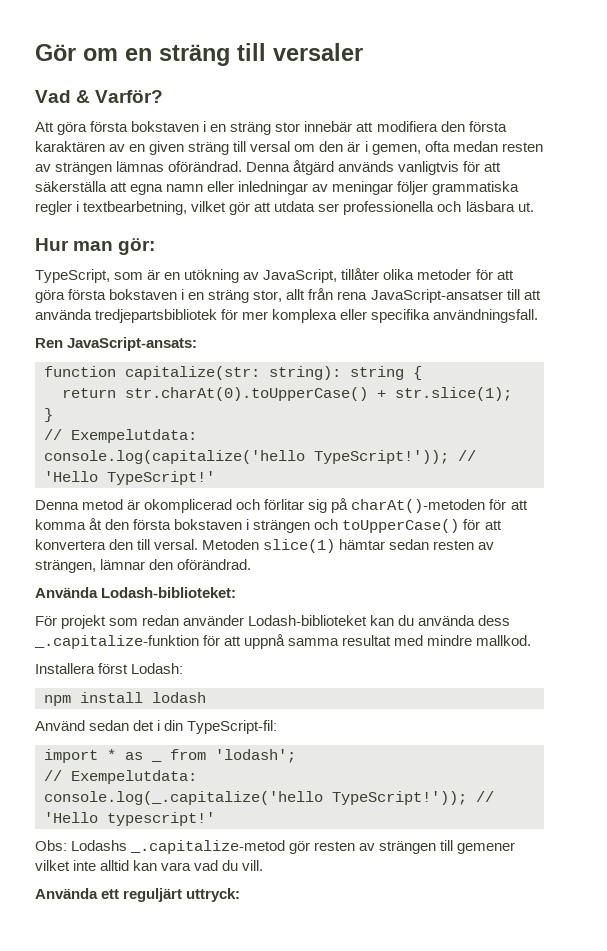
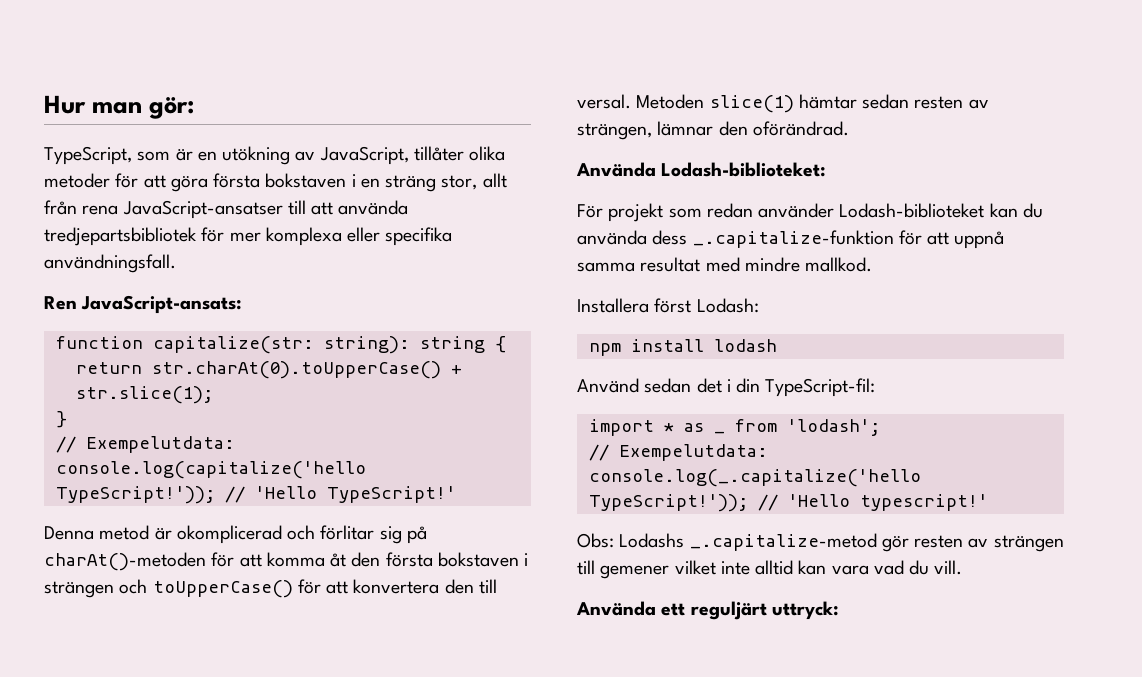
- Gör om en sträng till versaler
- Vad & Varför?
- Att göra första bokstaven i en sträng stor innebär att modifiera den första karaktären av en given sträng till versal om den är i gemen, ofta medan resten av strängen lämnas oförändrad. Denna åtgärd används vanligtvis för att säkerställa att egna namn eller inledningar av meningar följer grammatiska regler i textbearbetning, vilket gör att utdata ser professionella och läsbara ut.

